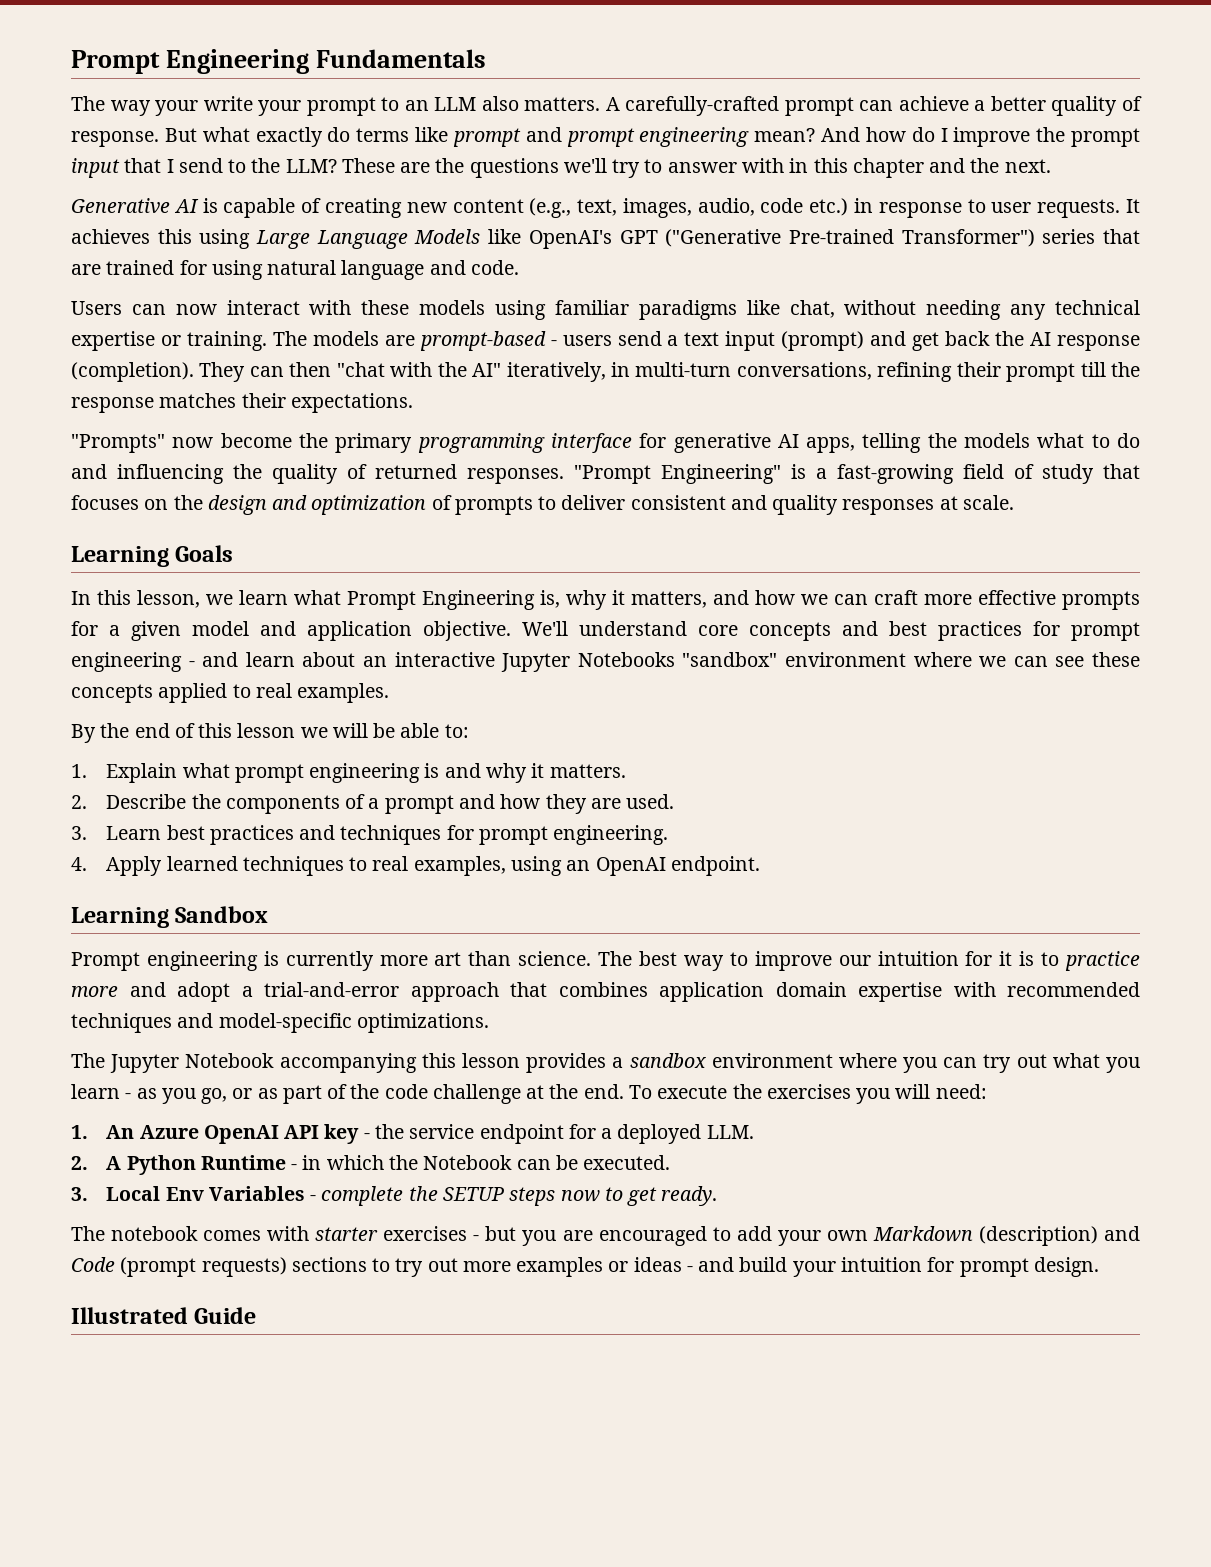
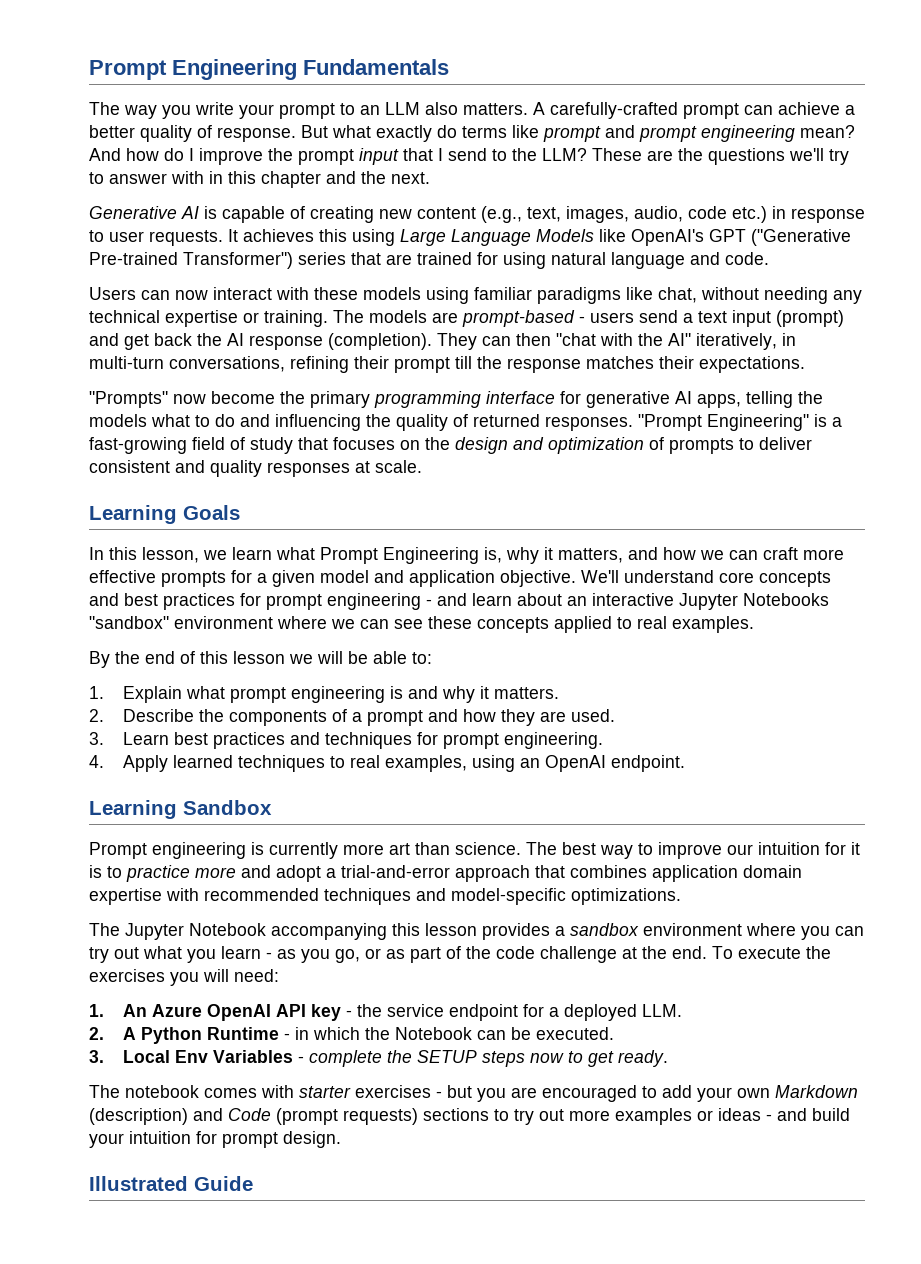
- The way your write your prompt to an LLM also matters.
+ The way you write your prompt to an LLM also matters.

